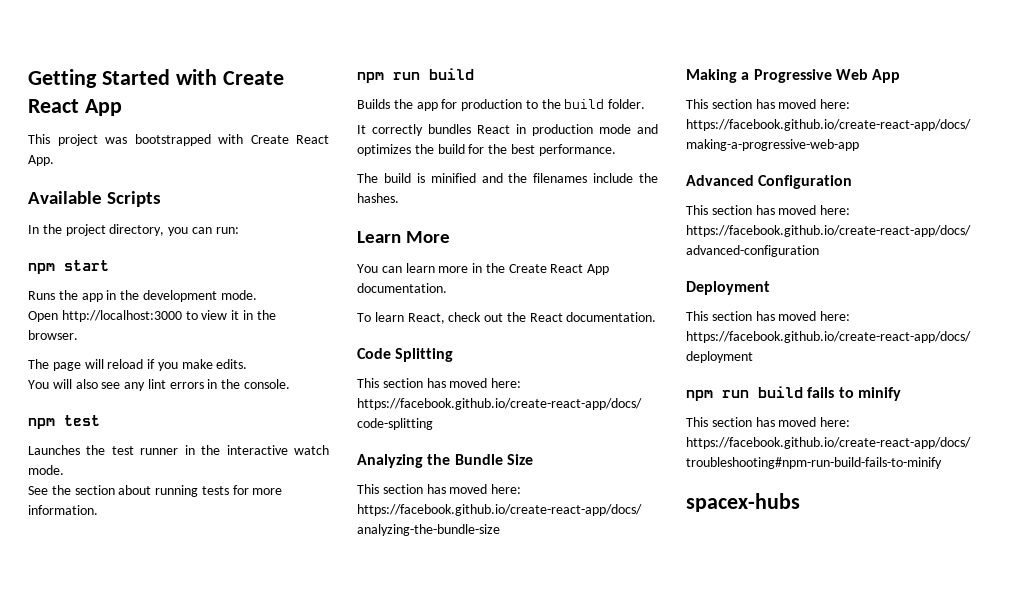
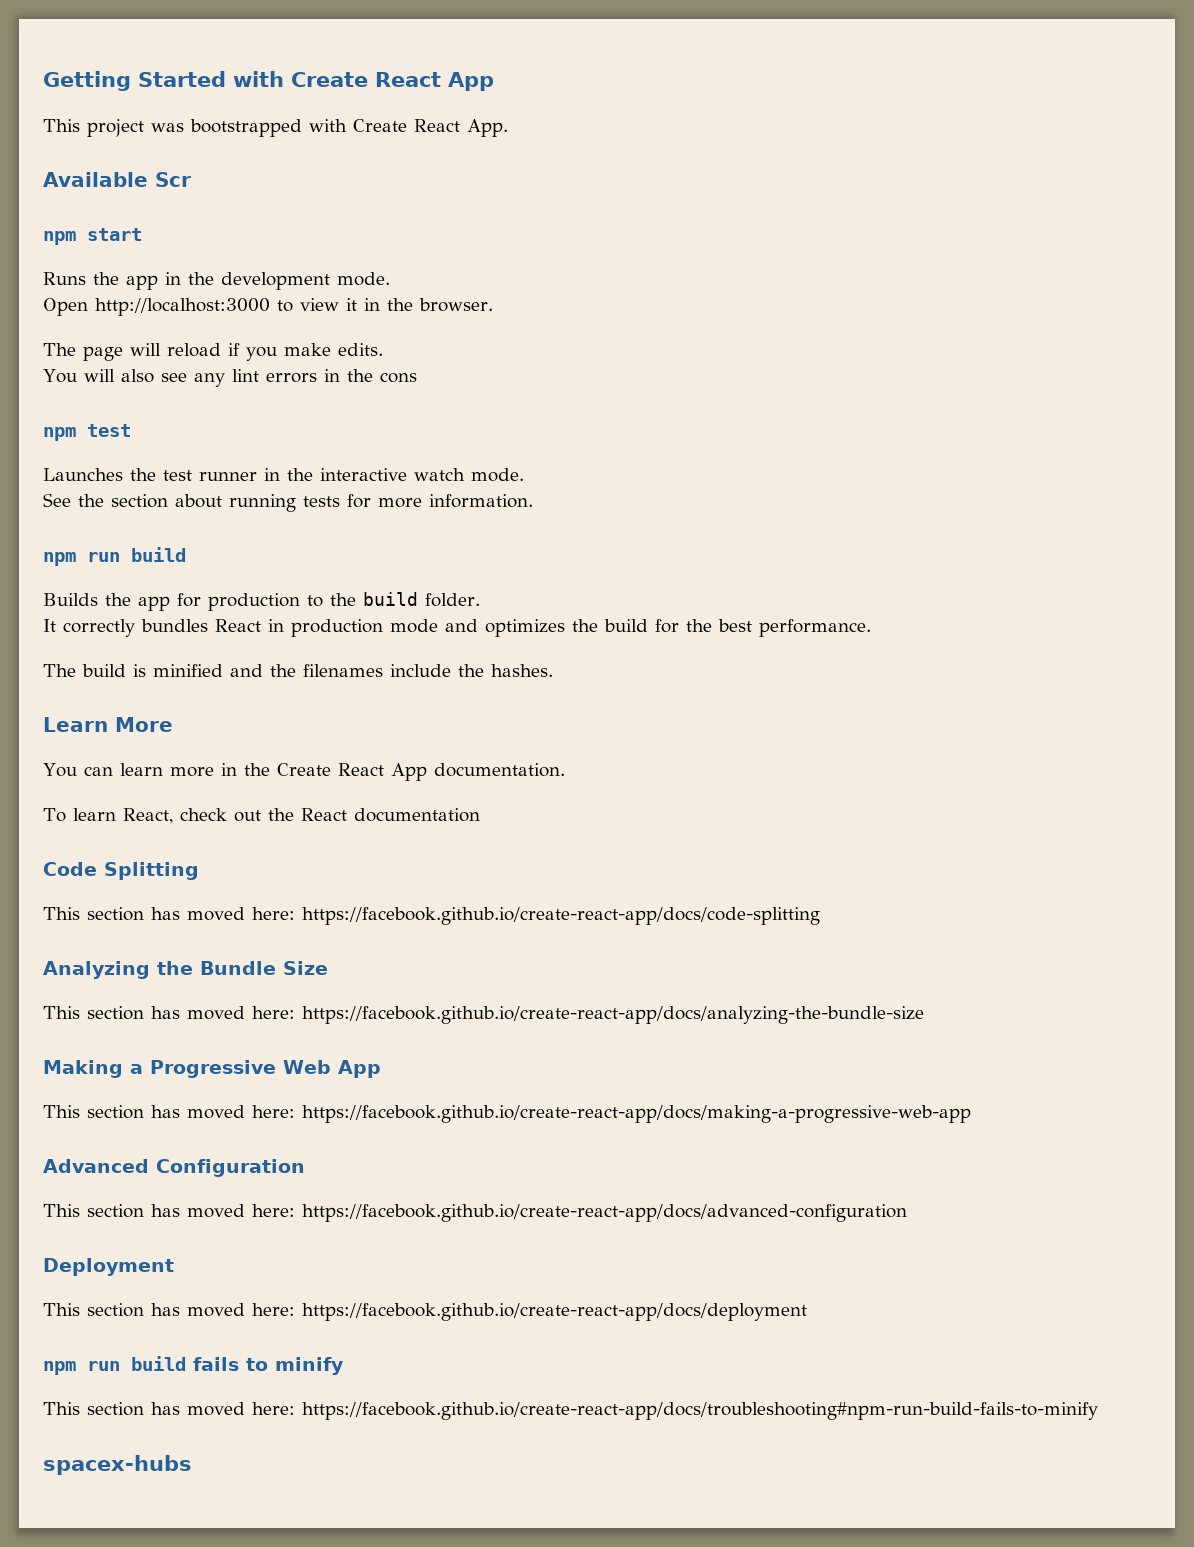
- Available Scripts
- In the project directory, you can run:
+ Available Scr
- You will also see any lint errors in the console.
+ You will also see any lint errors in the cons
- To learn React, check out the React documentation.
+ To learn React, check out the React documentation

